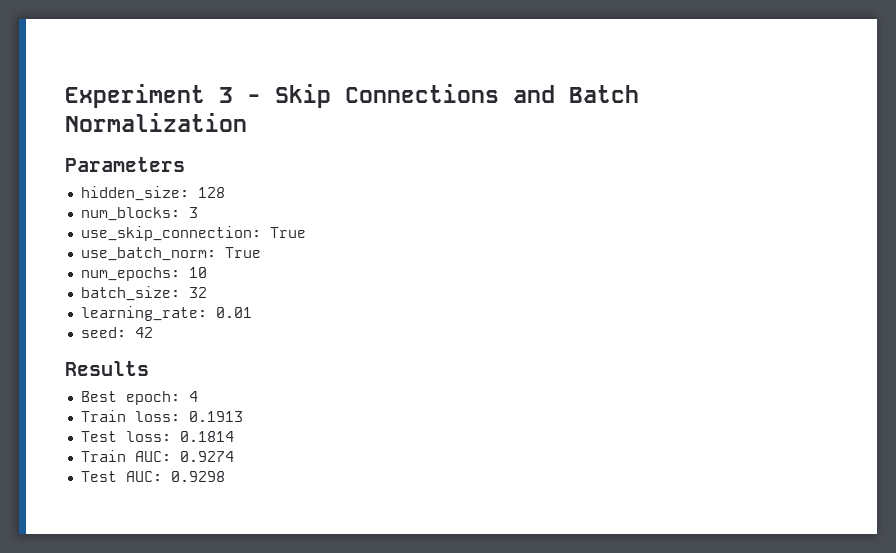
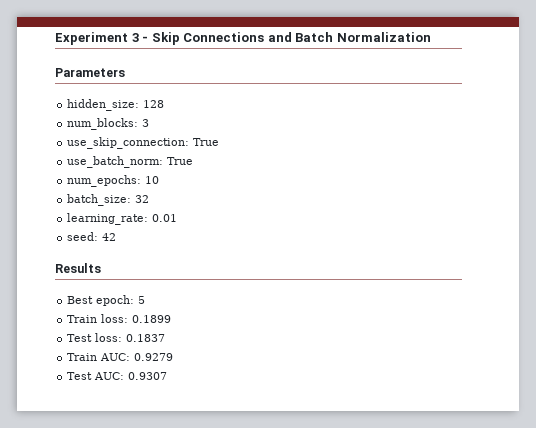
- Best epoch: 4
+ Best epoch: 5
- Train loss: 0.1913
+ Train loss: 0.1899
- Test loss: 0.1814
+ Test loss: 0.1837
- Train AUC: 0.9274
+ Train AUC: 0.9279
- Test AUC: 0.9298
+ Test AUC: 0.9307

